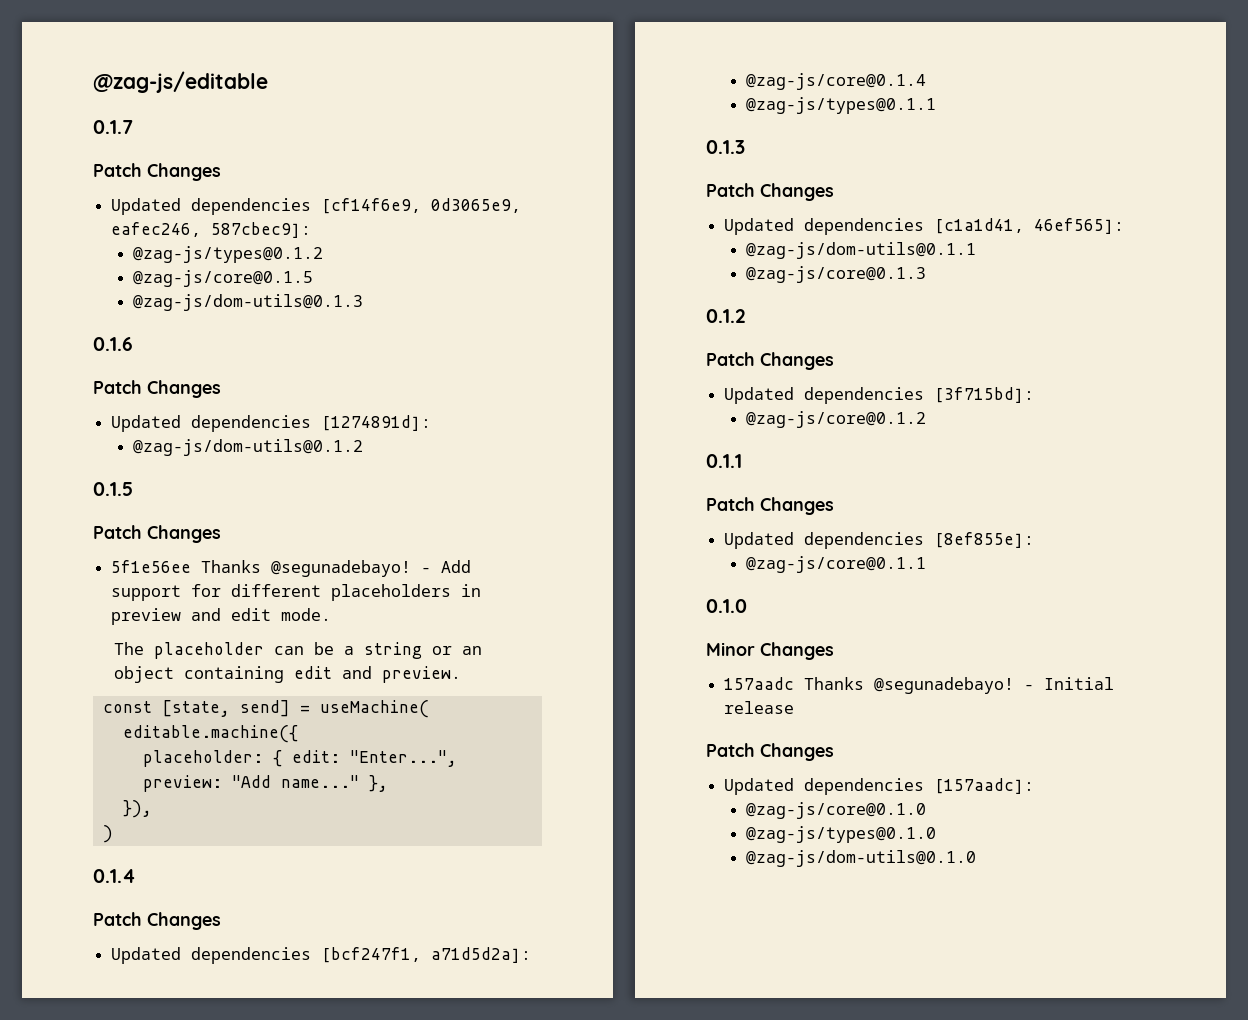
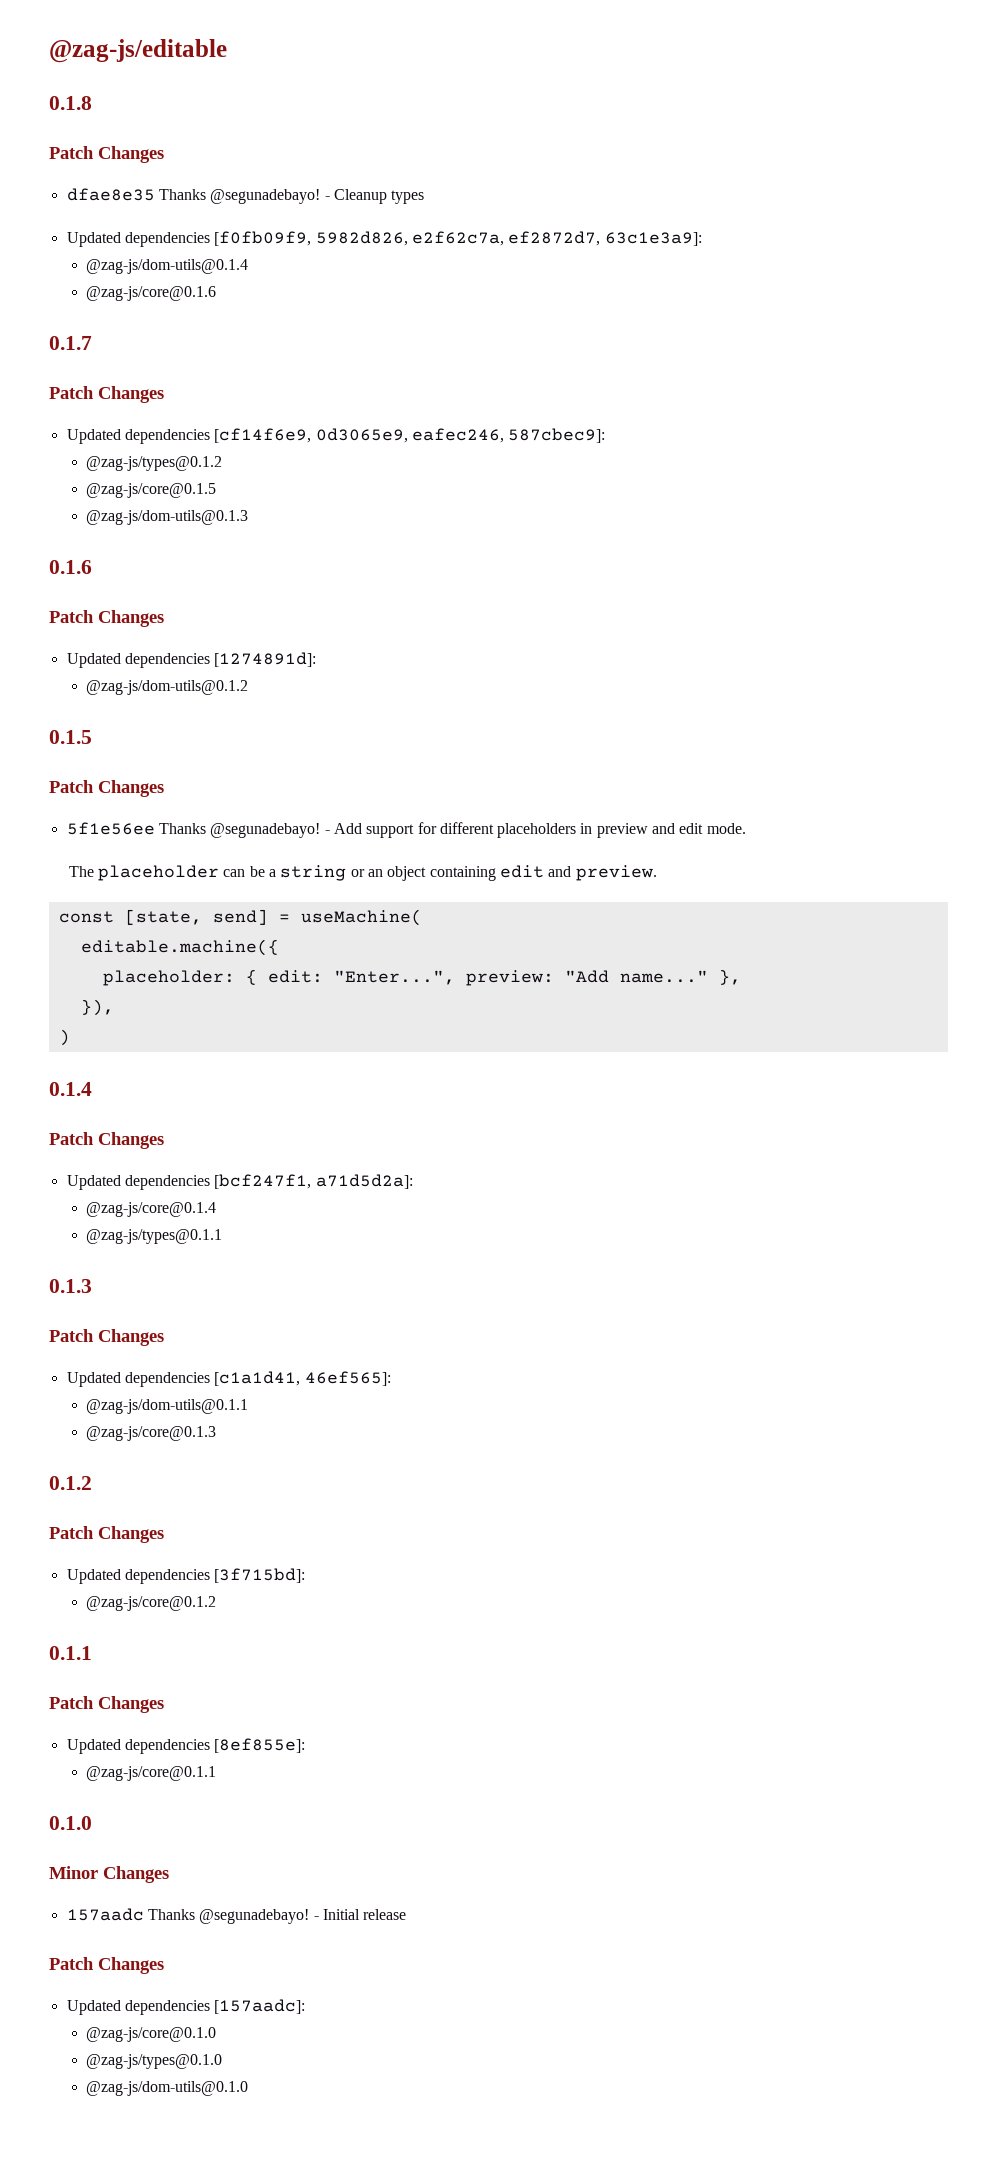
+ 0.1.8
+ Patch Changes
+ dfae8e35 Thanks @segunadebayo! - Cleanup types
+ Updated dependencies [f0fb09f9, 5982d826, e2f62c7a, ef2872d7, 63c1e3a9]:
+ @zag-js/dom-utils@0.1.4
+ @zag-js/core@0.1.6

